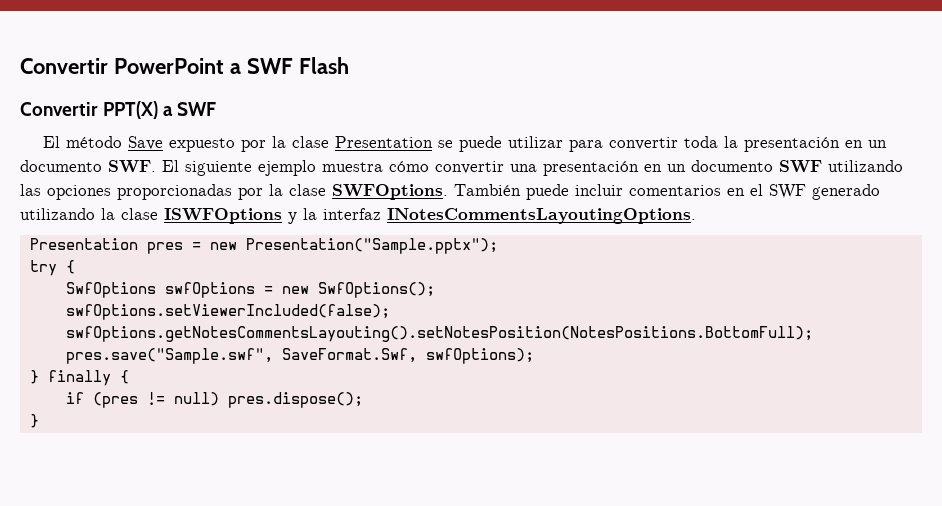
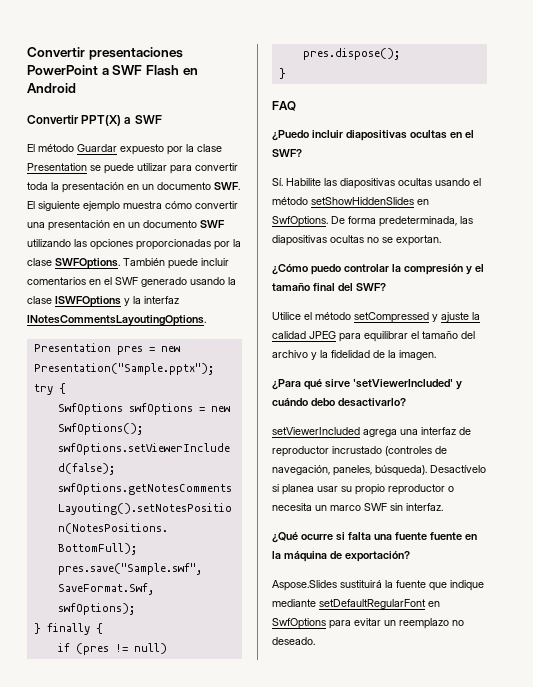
- Convertir PowerPoint a SWF Flash
+ Convertir presentaciones PowerPoint a SWF Flash en Android
- El método Save expuesto por la clase Presentation se puede utilizar para convertir toda la presentación en un documento SWF. El siguiente ejemplo muestra cómo convertir una presentación en un documento SWF utilizando las opciones proporcionadas por la clase SWFOptions.
+ El método Guardar expuesto por la clase Presentation se puede utilizar para convertir toda la presentación en un documento SWF. El siguiente ejemplo muestra cómo convertir una presentación en un documento SWF utilizando las opciones proporcionadas por la clase SWFOptions.
- También puede incluir comentarios en el SWF generado utilizando la clase ISWFOptions y la interfaz INotesCommentsLayoutingOptions.
+ También puede incluir comentarios en el SWF generado usando la clase ISWFOptions y la interfaz INotesCommentsLayoutingOptions.
+ FAQ
+ ¿Puedo incluir diapositivas ocultas en el SWF?
+ Sí. Habilite las diapositivas ocultas usando el método setShowHiddenSlides en SwfOptions. De forma predeterminada, las diapositivas ocultas no se exportan.
+ ¿Cómo puedo controlar la compresión y el tamaño final del SWF?
+ Utilice el método setCompressed y ajuste la calidad JPEG para equilibrar el tamaño del archivo y la fidelidad de la imagen.
+ ¿Para qué sirve 'setViewerIncluded' y cuándo debo desactivarlo?
+ setViewerIncluded agrega una interfaz de reproductor incrustado (controles de navegación, paneles, búsqueda). Desactívelo si planea usar su propio reproductor o necesita un marco SWF sin interfaz.
+ ¿Qué ocurre si falta una fuente fuente en la máquina de exportación?
+ Aspose.Slides sustituirá la fuente que indique mediante setDefaultRegularFont en SwfOptions para evitar un reemplazo no deseado.

